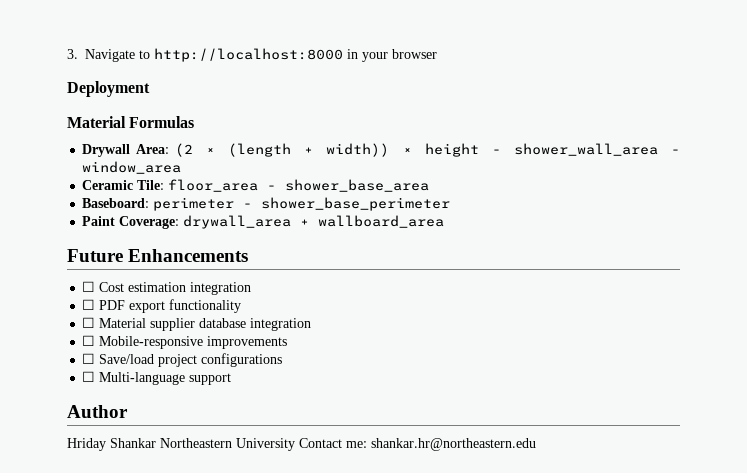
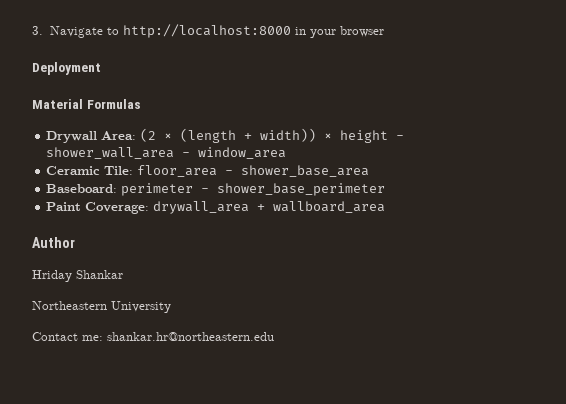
- Future Enhancements
- ☐ Cost estimation integration
- ☐ PDF export functionality
- ☐ Material supplier database integration
- ☐ Mobile-responsive improvements
- ☐ Save/load project configurations
- ☐ Multi-language support
- Hriday Shankar Northeastern University Contact me: shankar.hr@northeastern.edu
+ Hriday Shankar
+ Northeastern University
+ Contact me: shankar.hr@northeastern.edu

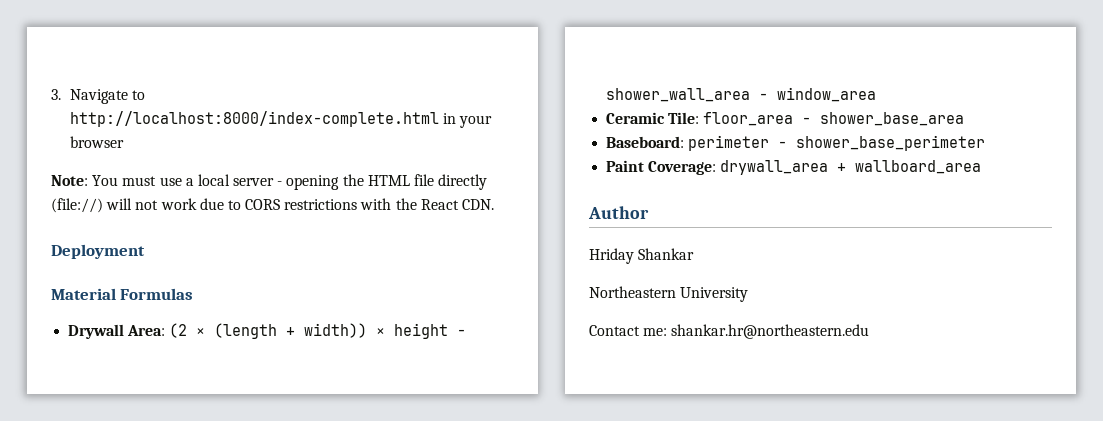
- 3. Navigate to http://localhost:8000 in your browser
+ 3. Navigate to http://localhost:8000/index-complete.html in your browser
+ Note: You must use a local server - opening the HTML file directly (file://) will not work due to CORS restrictions with the React CDN.

